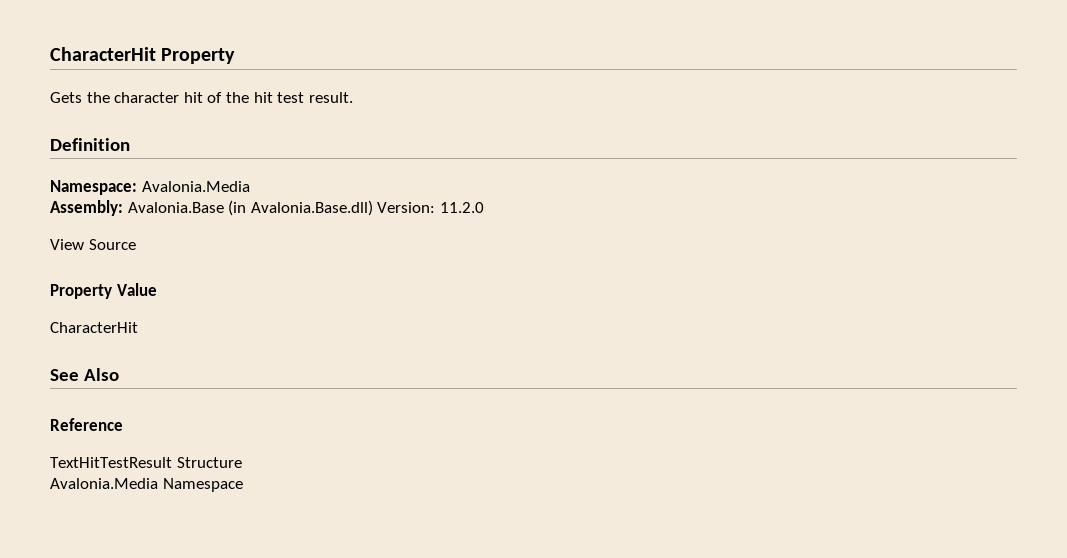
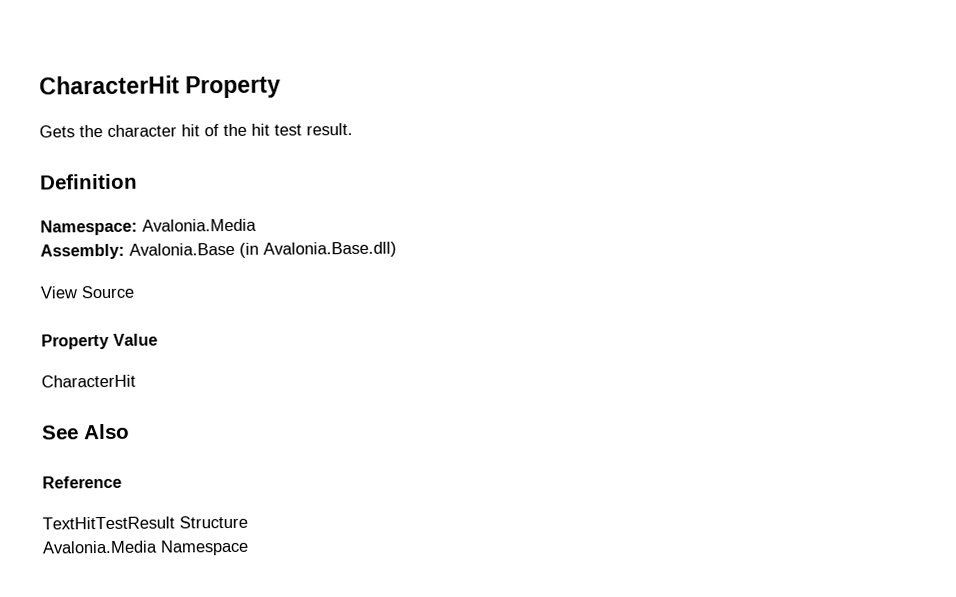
- Assembly: Avalonia.Base (in Avalonia.Base.dll) Version: 11.2.0
+ Assembly: Avalonia.Base (in Avalonia.Base.dll)

